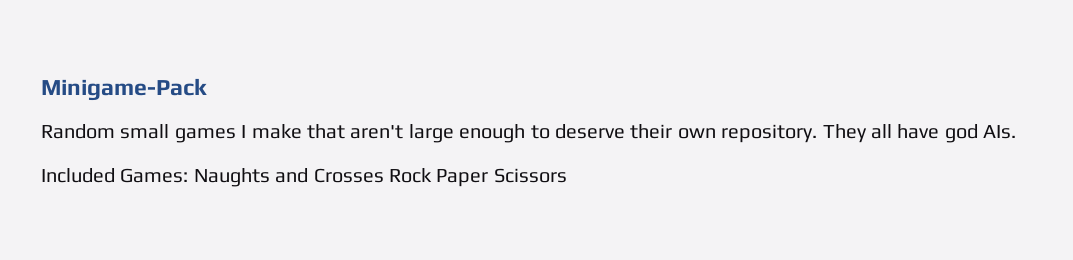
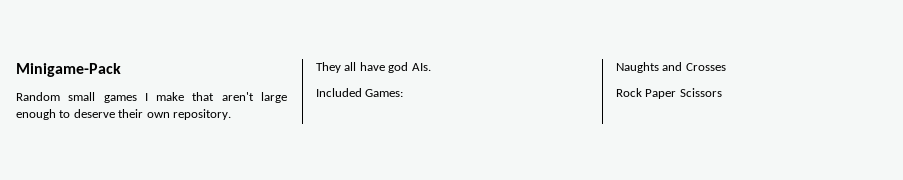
- Random small games I make that aren't large enough to deserve their own repository. They all have god AIs.
+ Random small games I make that aren't large enough to deserve their own repository.
+ They all have god AIs.
- Included Games: Naughts and Crosses Rock Paper Scissors
+ Included Games:
+ Naughts and Crosses
+ Rock Paper Scissors

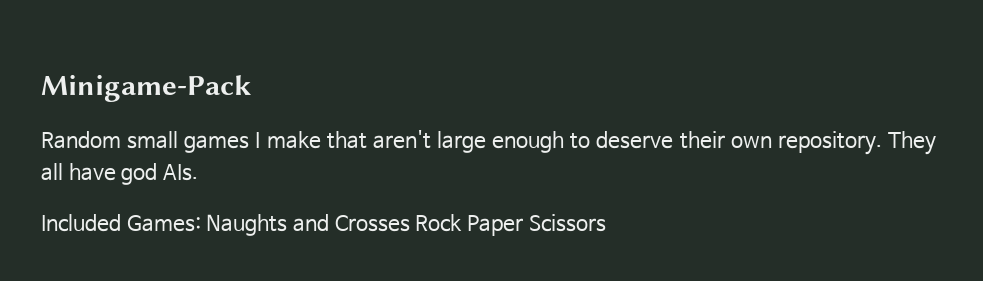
- Random small games I make that aren't large enough to deserve their own repository.
- They all have god AIs.
+ Random small games I make that aren't large enough to deserve their own repository. They all have god AIs.
- Included Games:
- Naughts and Crosses
- Rock Paper Scissors
+ Included Games: Naughts and Crosses Rock Paper Scissors

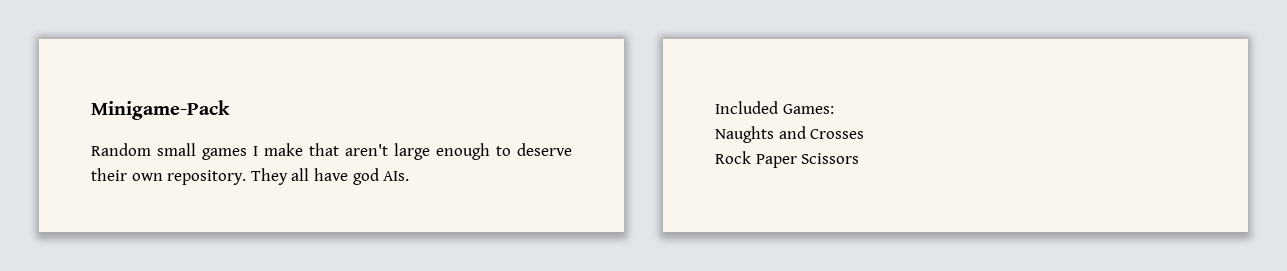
- Included Games: Naughts and Crosses Rock Paper Scissors
+ Included Games:
+ Naughts and Crosses
+ Rock Paper Scissors

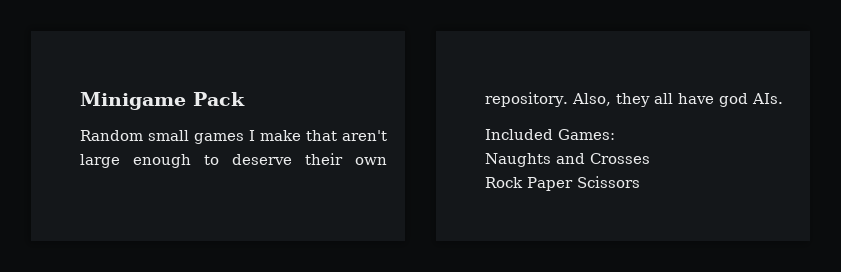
- Minigame-Pack
+ Minigame Pack
- They all have god AIs.
+ Also, they all have god AIs.

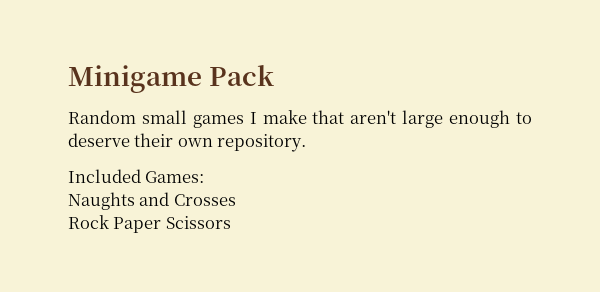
- Also, they all have god AIs.

